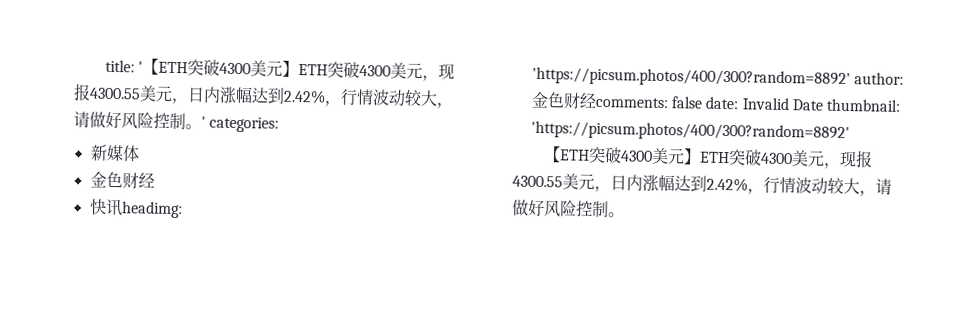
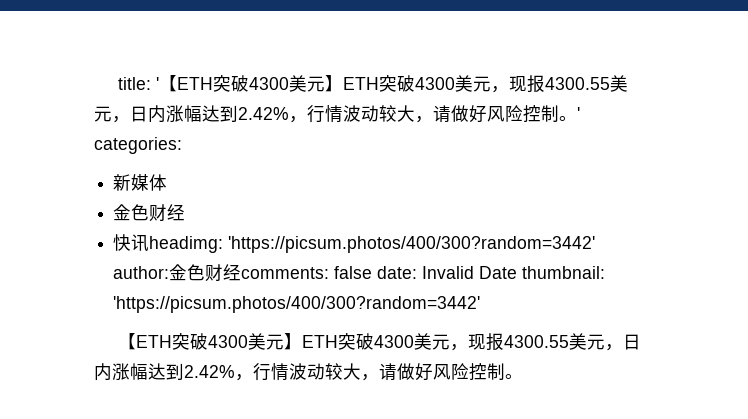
- 快讯headimg: 'https://picsum.photos/400/300?random=8892' author:金色财经comments: false date: Invalid Date thumbnail: 'https://picsum.photos/400/300?random=8892'
+ 快讯headimg: 'https://picsum.photos/400/300?random=3442' author:金色财经comments: false date: Invalid Date thumbnail: 'https://picsum.photos/400/300?random=3442'

